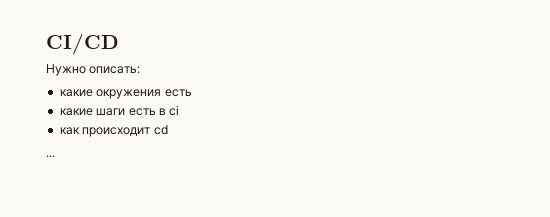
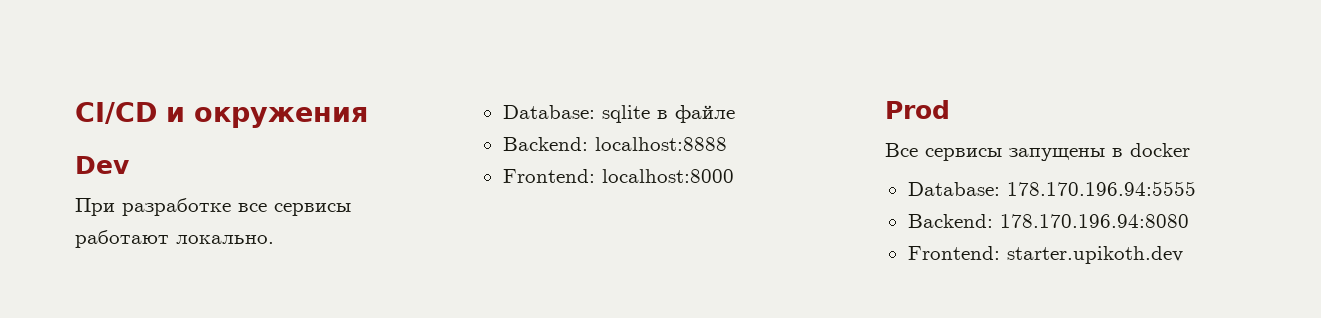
- CI/CD
- Нужно описать:
- какие окружения есть
- какие шаги есть в ci
- как происходит cd
- ...
+ CI/CD и окружения
+ Dev
+ При разработке все сервисы работают локально.
+ Database: sqlite в файле
+ Backend: localhost:8888
+ Frontend: localhost:8000
+ Prod
+ Все сервисы запущены в docker
+ Database: 178.170.196.94:5555
+ Backend: 178.170.196.94:8080
+ Frontend: starter.upikoth.dev

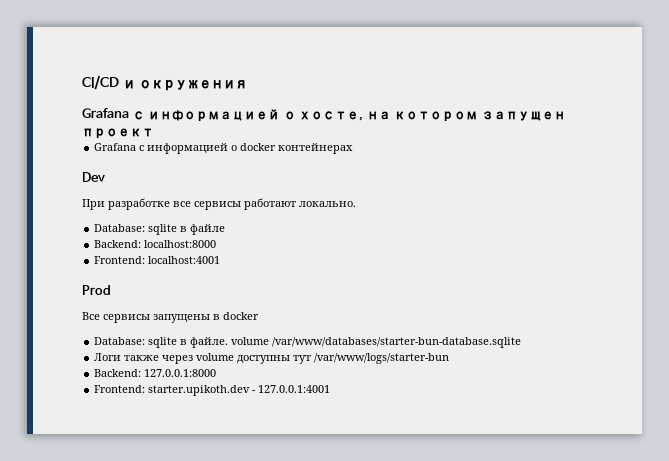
+ Grafana с информацией о хосте, на котором запущен проект
+ Grafana с информацией о docker контейнерах
- Backend: localhost:8888
- Frontend: localhost:8000
+ Backend: localhost:8000
+ Frontend: localhost:4001
- Database: 178.170.196.94:5555
- Backend: 178.170.196.94:8080
+ Database: sqlite в файле. volume /var/www/databases/starter-bun-database.sqlite
+ Логи также через volume доступны тут /var/www/logs/starter-bun
+ Backend: 127.0.0.1:8000
- Frontend: starter.upikoth.dev
+ Frontend: starter.upikoth.dev - 127.0.0.1:4001

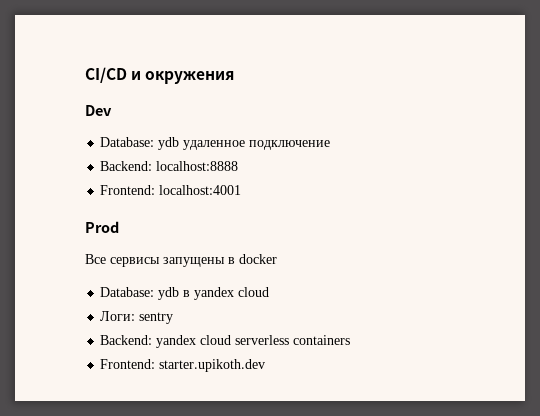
- Grafana с информацией о хосте, на котором запущен проект
- Grafana с информацией о docker контейнерах
  Dev
- При разработке все сервисы работают локально.
- Database: sqlite в файле
- Backend: localhost:8000
+ Database: ydb удаленное подключение
+ Backend: localhost:8888
- Database: sqlite в файле. volume /var/www/databases/starter-bun-database.sqlite
- Логи также через volume доступны тут /var/www/logs/starter-bun
- Backend: 127.0.0.1:8000
+ Database: ydb в yandex cloud
+ Логи: sentry
+ Backend: yandex cloud serverless containers
- Frontend: starter.upikoth.dev - 127.0.0.1:4001
+ Frontend: starter.upikoth.dev

